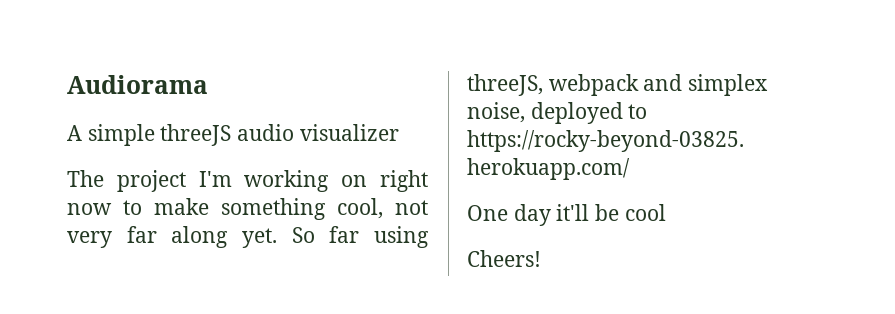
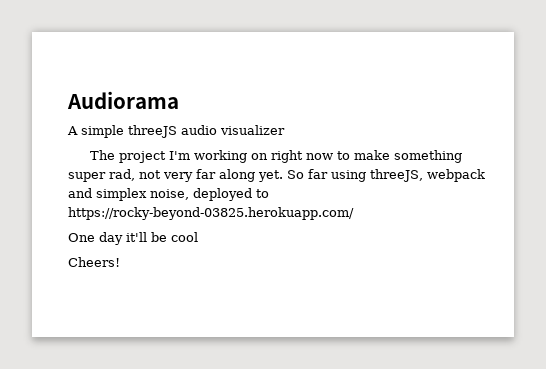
- The project I'm working on right now to make something cool, not very far along yet.
+ The project I'm working on right now to make something super rad, not very far along yet.

